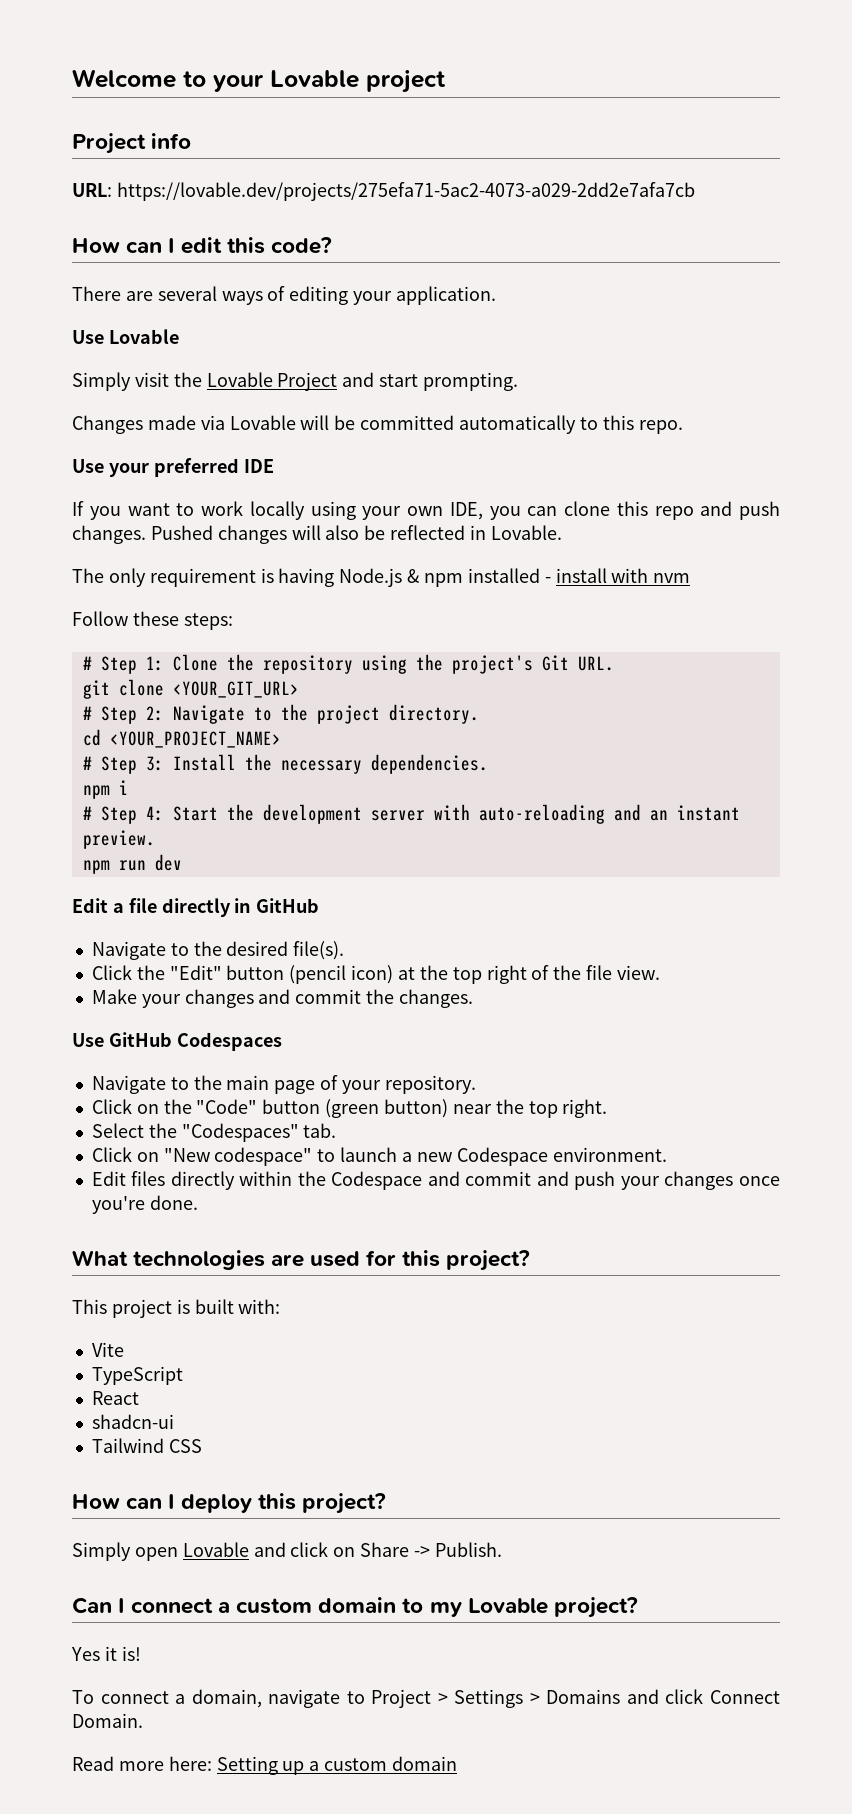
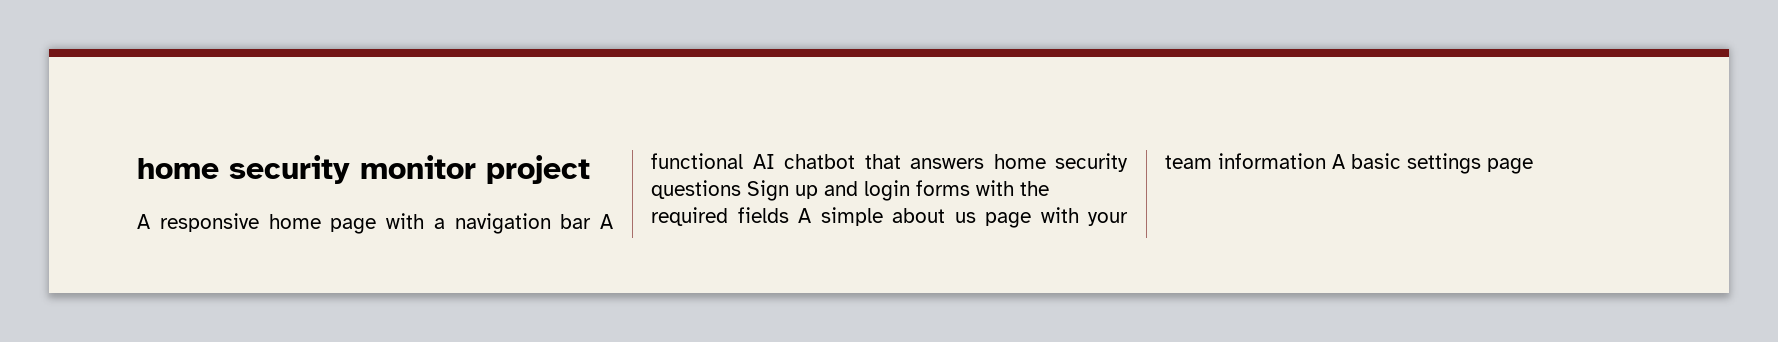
- Welcome to your Lovable project
- Project info
- URL: https://lovable.dev/projects/275efa71-5ac2-4073-a029-2dd2e7afa7cb
- How can I edit this code?
- There are several ways of editing your application.
- Use Lovable
- Simply visit the Lovable Project and start prompting.
- Changes made via Lovable will be committed automatically to this repo.
- Use your preferred IDE
- If you want to work locally using your own IDE, you can clone this repo and push changes. Pushed changes will also be reflected in Lovable.
- The only requirement is having Node.js & npm installed - install with nvm
- Follow these steps:
- # Step 1: Clone the repository using the project's Git URL.
- git clone <YOUR_GIT_URL>
- # Step 2: Navigate to the project directory.
- cd <YOUR_PROJECT_NAME>
- # Step 3: Install the necessary dependencies.
- npm i
- # Step 4: Start the development server with auto-reloading and an instant preview.
- npm run dev
- Edit a file directly in GitHub
- Navigate to the desired file(s).
- Click the "Edit" button (pencil icon) at the top right of the file view.
- Make your changes and commit the changes.
- Use GitHub Codespaces
- Navigate to the main page of your repository.
- Click on the "Code" button (green button) near the top right.
- Select the "Codespaces" tab.
- Click on "New codespace" to launch a new Codespace environment.
- Edit files directly within the Codespace and commit and push your changes once you're done.
- What technologies are used for this project?
- This project is built with:
- Vite
- TypeScript
- React
- shadcn-ui
- Tailwind CSS
- How can I deploy this project?
- Simply open Lovable and click on Share -> Publish.
- Can I connect a custom domain to my Lovable project?
- Yes it is!
- To connect a domain, navigate to Project > Settings > Domains and click Connect Domain.
- Read more here: Setting up a custom domain
+ home security monitor project
+ A responsive home page with a navigation bar A functional AI chatbot that answers home security questions Sign up and login forms with the required fields A simple about us page with your team information A basic settings page

